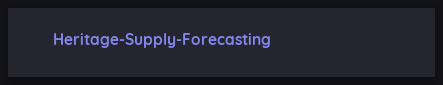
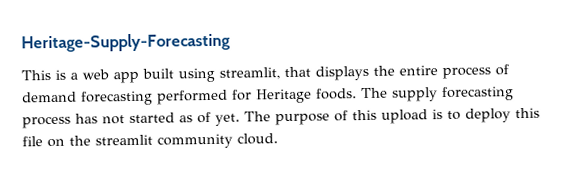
+ This is a web app built using streamlit, that displays the entire process of demand forecasting performed for Heritage foods. The supply forecasting process has not started as of yet. The purpose of this upload is to deploy this file on the streamlit community cloud.

